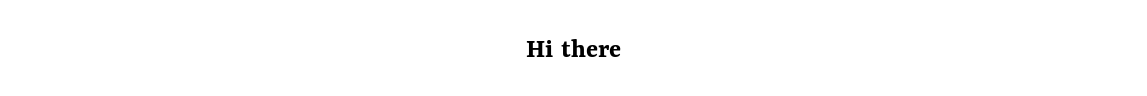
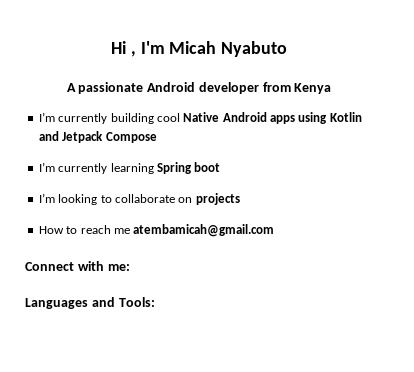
- Hi there
+ Hi , I'm Micah Nyabuto
+ A passionate Android developer from Kenya
+ I’m currently building cool Native Android apps using Kotlin and Jetpack Compose
+ I’m currently learning Spring boot
+ I’m looking to collaborate on projects
+ How to reach me atembamicah@gmail.com
+ Connect with me:
+ Languages and Tools:

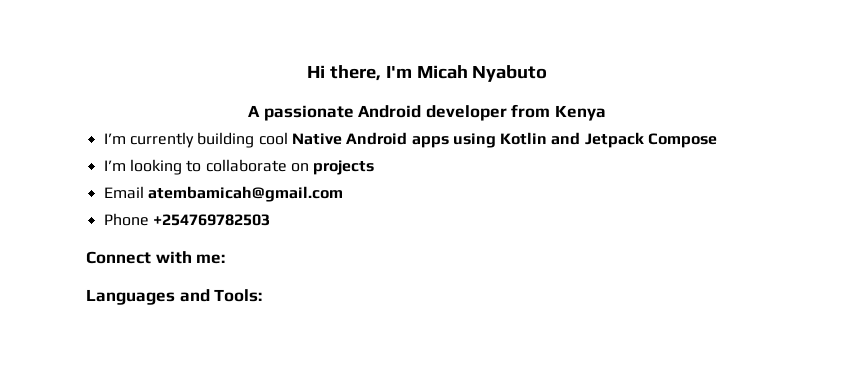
- Hi , I'm Micah Nyabuto
+ Hi there, I'm Micah Nyabuto
- I’m currently learning Spring boot
- How to reach me atembamicah@gmail.com
+ Email atembamicah@gmail.com
+ Phone +254769782503

